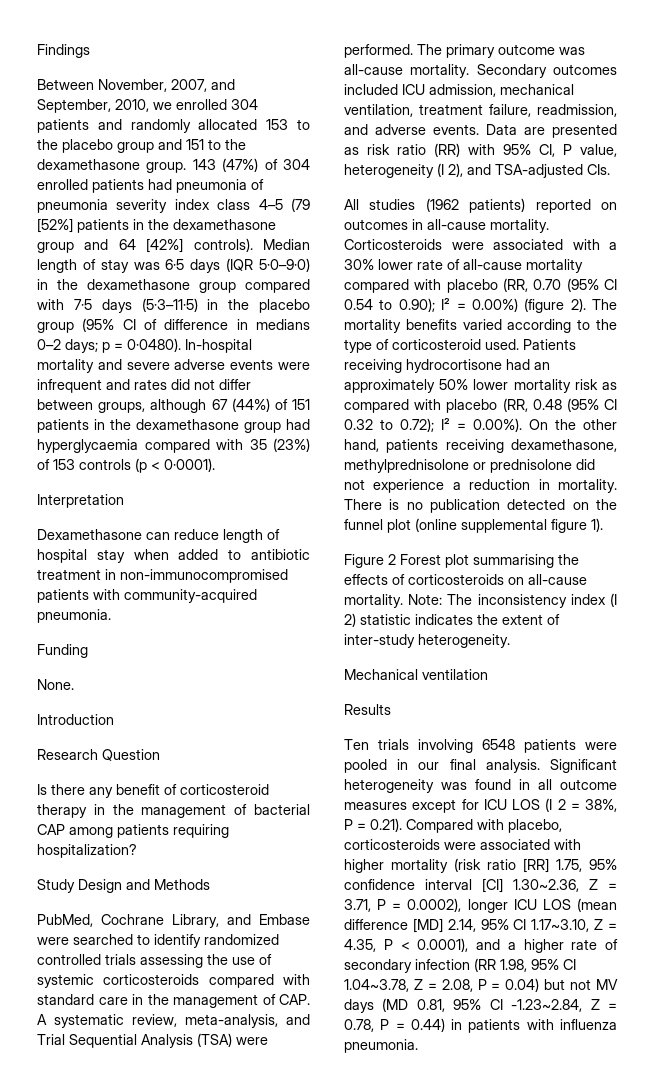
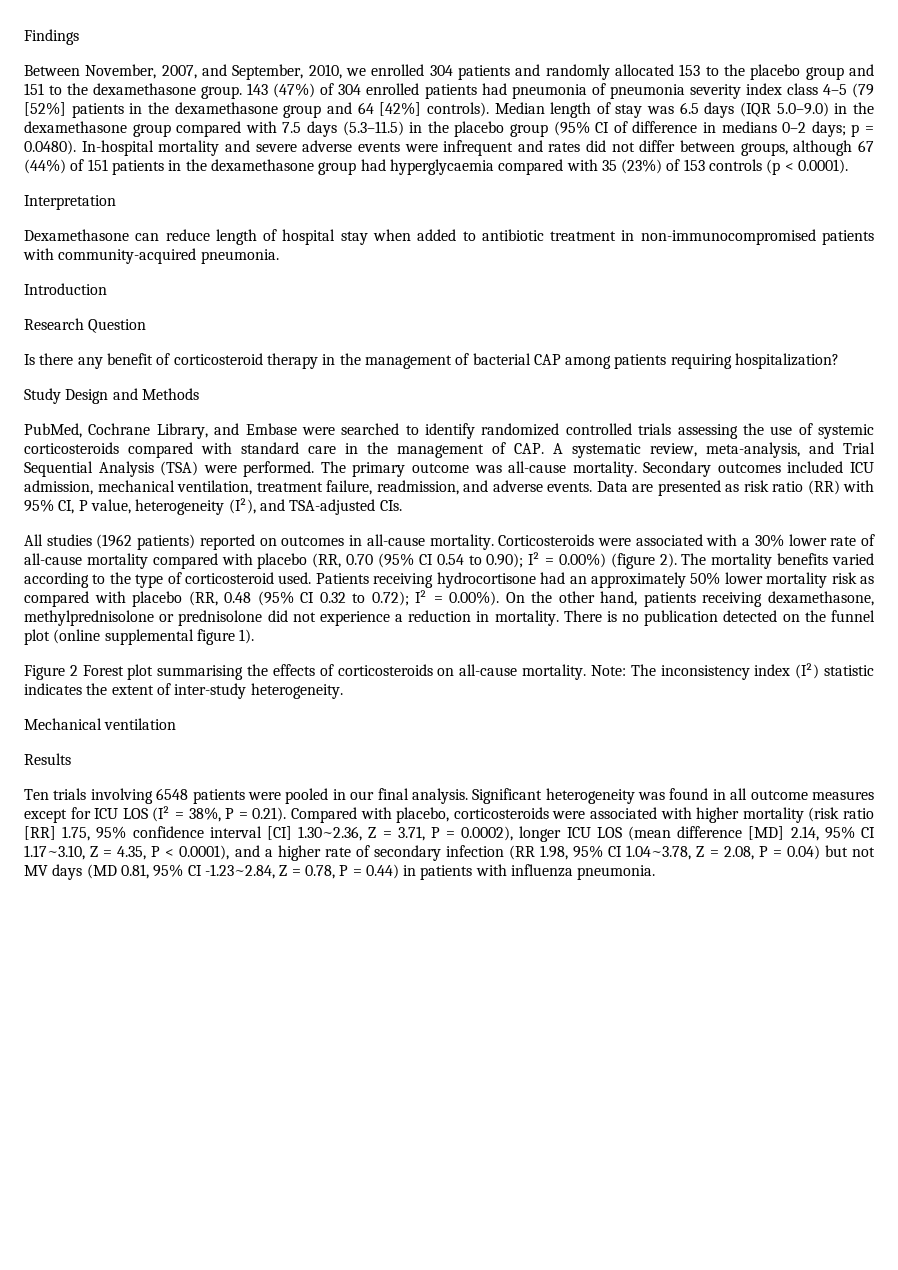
- Median length of stay was 6·5 days (IQR 5·0–9·0) in the dexamethasone group compared with 7·5 days (5·3–11·5) in the placebo group (95% CI of difference in medians 0–2 days;
+ Median length of stay was 6.5 days (IQR 5.0–9.0) in the dexamethasone group compared with 7.5 days (5.3–11.5) in the placebo group (95% CI of difference in medians 0–2 days;
- p = 0·0480). In-hospital mortality and severe adverse events were infrequent and rates did not differ between groups, although 67 (44%) of 151 patients in the dexamethasone group had hyperglycaemia compared with 35 (23%) of 153 controls (p < 0·0001).
+ p = 0.0480). In-hospital mortality and severe adverse events were infrequent and rates did not differ between groups, although 67 (44%) of 151 patients in the dexamethasone group had hyperglycaemia compared with 35 (23%) of 153 controls (p < 0.0001).
- Funding
- None.
- Data are presented as risk ratio (RR) with 95% CI, P value, heterogeneity (I 2), and TSA-adjusted CIs.
+ Data are presented as risk ratio (RR) with 95% CI, P value, heterogeneity (I²), and TSA-adjusted CIs.
- Note: The inconsistency index (I 2) statistic indicates the extent of inter-study heterogeneity.
+ Note: The inconsistency index (I²) statistic indicates the extent of inter-study heterogeneity.
- Significant heterogeneity was found in all outcome measures except for ICU LOS (I 2 = 38%, P = 0.21). Compared with placebo, corticosteroids were associated with higher mortality (risk ratio [RR] 1.75, 95% confidence interval [CI] 1.30~2.36, Z = 3.71, P = 0.0002), longer ICU LOS (mean difference [MD] 2.14, 95% CI 1.17~3.10, Z = 4.35, P < 0.0001), and a higher rate of secondary infection (RR 1.98, 95% CI 1.04~3.78, Z = 2.08, P = 0.04) but not MV days (MD 0.81, 95% CI -1.23~2.84, Z = 0.78, P = 0.44) in patients with influenza pneumonia.
+ Significant heterogeneity was found in all outcome measures except for ICU LOS (I² = 38%, P = 0.21). Compared with placebo, corticosteroids were associated with higher mortality (risk ratio [RR] 1.75, 95% confidence interval [CI] 1.30~2.36, Z = 3.71, P = 0.0002), longer ICU LOS (mean difference [MD] 2.14, 95% CI 1.17~3.10, Z = 4.35, P < 0.0001), and a higher rate of secondary infection (RR 1.98, 95% CI 1.04~3.78, Z = 2.08, P = 0.04) but not MV days (MD 0.81, 95% CI -1.23~2.84, Z = 0.78, P = 0.44) in patients with influenza pneumonia.

